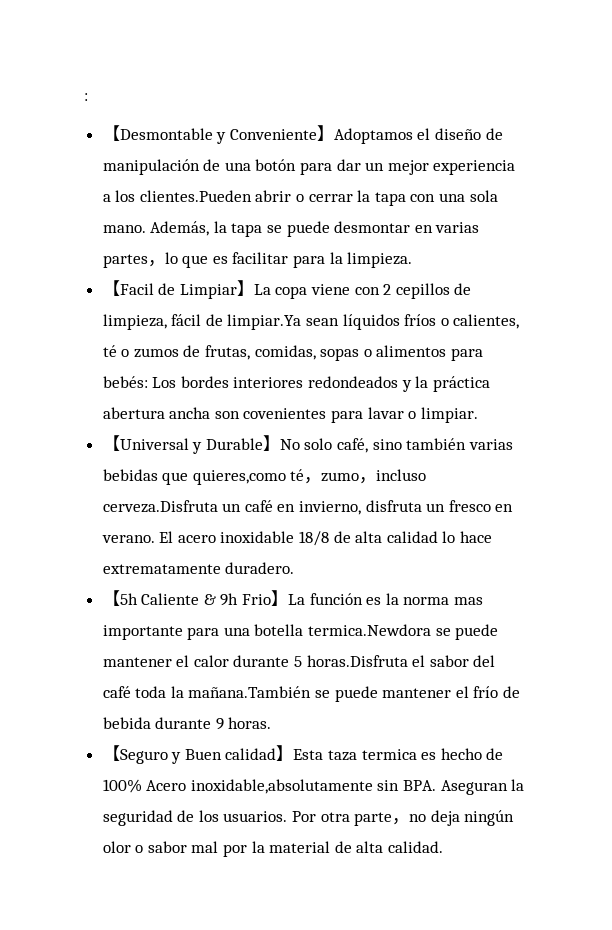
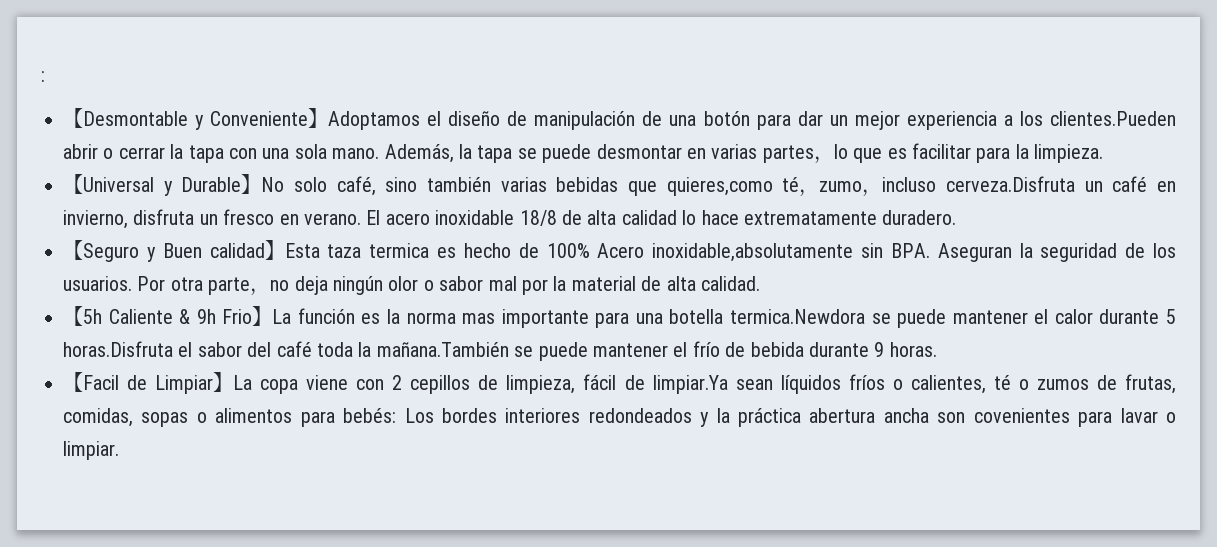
+ 【Universal y Durable】No solo café, sino también varias bebidas que quieres,como té，zumo，incluso cerveza.Disfruta un café en invierno, disfruta un fresco en verano. El acero inoxidable 18/8 de alta calidad lo hace extrematamente duradero.
+ 【Seguro y Buen calidad】Esta taza termica es hecho de 100% Acero inoxidable,absolutamente sin BPA. Aseguran la seguridad de los usuarios. Por otra parte，no deja ningún olor o sabor mal por la material de alta calidad.
+ 【5h Caliente & 9h Frio】La función es la norma mas importante para una botella termica.Newdora se puede mantener el calor durante 5 horas.Disfruta el sabor del café toda la mañana.También se puede mantener el frío de bebida durante 9 horas.
- 【Universal y Durable】No solo café, sino también varias bebidas que quieres,como té，zumo，incluso cerveza.Disfruta un café en invierno, disfruta un fresco en verano. El acero inoxidable 18/8 de alta calidad lo hace extrematamente duradero.
- 【5h Caliente & 9h Frio】La función es la norma mas importante para una botella termica.Newdora se puede mantener el calor durante 5 horas.Disfruta el sabor del café toda la mañana.También se puede mantener el frío de bebida durante 9 horas.
- 【Seguro y Buen calidad】Esta taza termica es hecho de 100% Acero inoxidable,absolutamente sin BPA. Aseguran la seguridad de los usuarios. Por otra parte，no deja ningún olor o sabor mal por la material de alta calidad.

